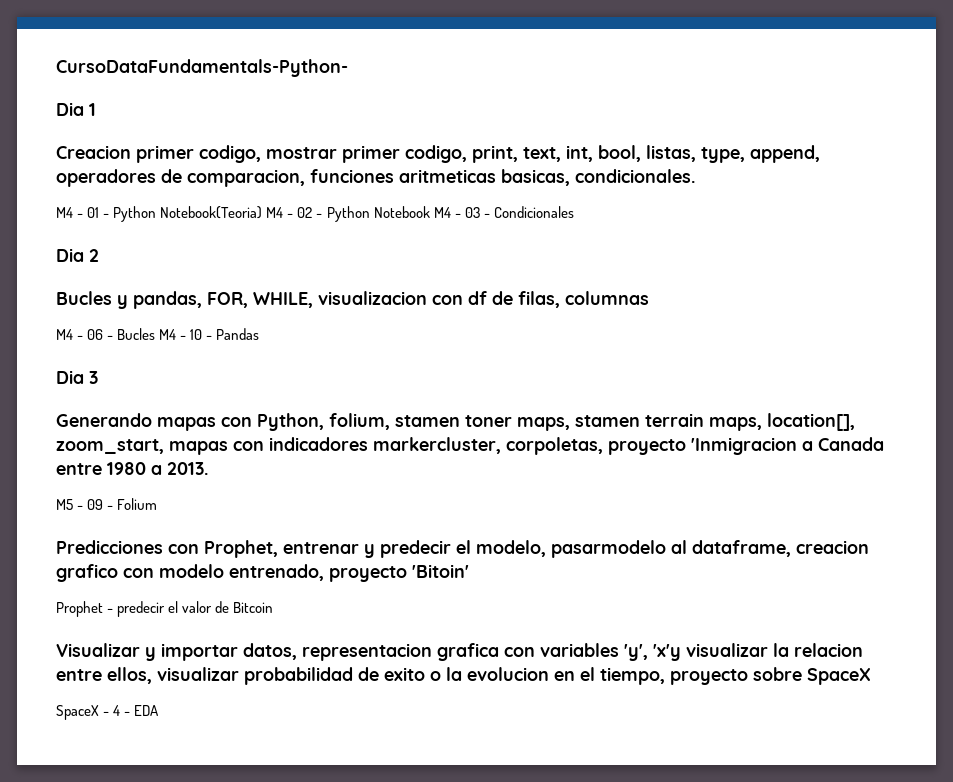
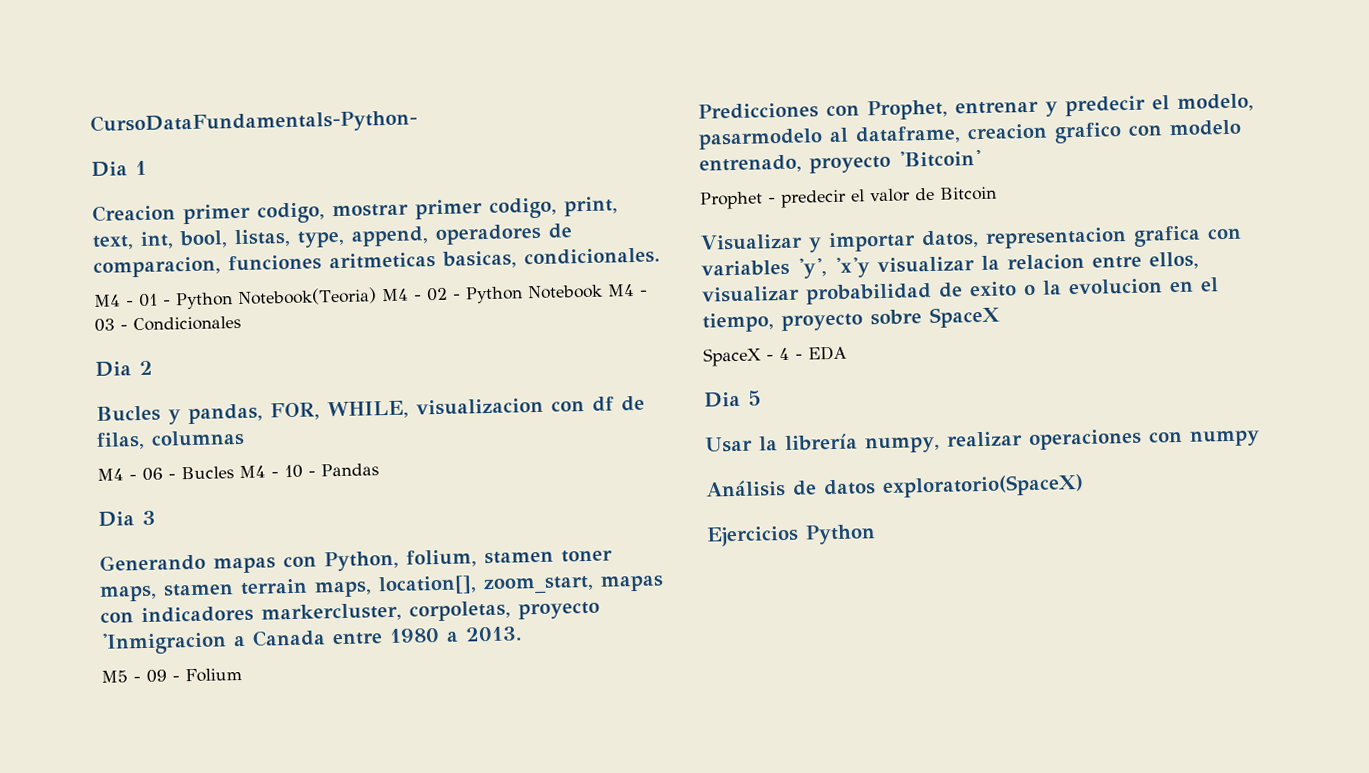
- Predicciones con Prophet, entrenar y predecir el modelo, pasarmodelo al dataframe, creacion grafico con modelo entrenado, proyecto 'Bitoin'
+ Predicciones con Prophet, entrenar y predecir el modelo, pasarmodelo al dataframe, creacion grafico con modelo entrenado, proyecto 'Bitcoin'
+ Dia 5
+ Usar la librería numpy, realizar operaciones con numpy
+ Análisis de datos exploratorio(SpaceX)
+ Ejercicios Python

